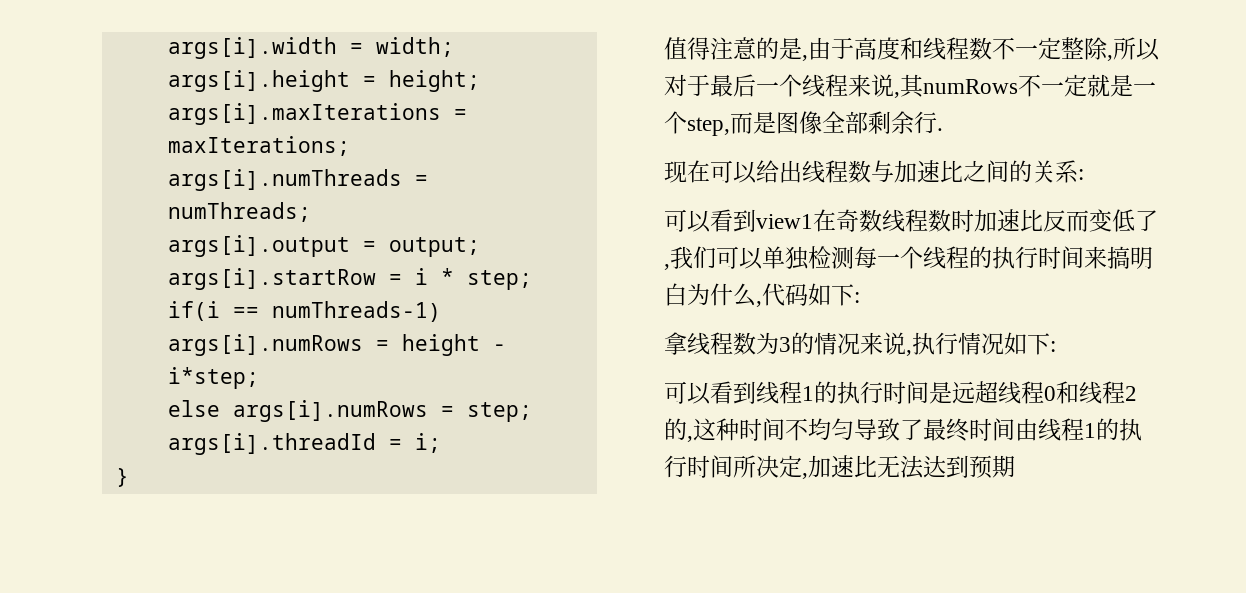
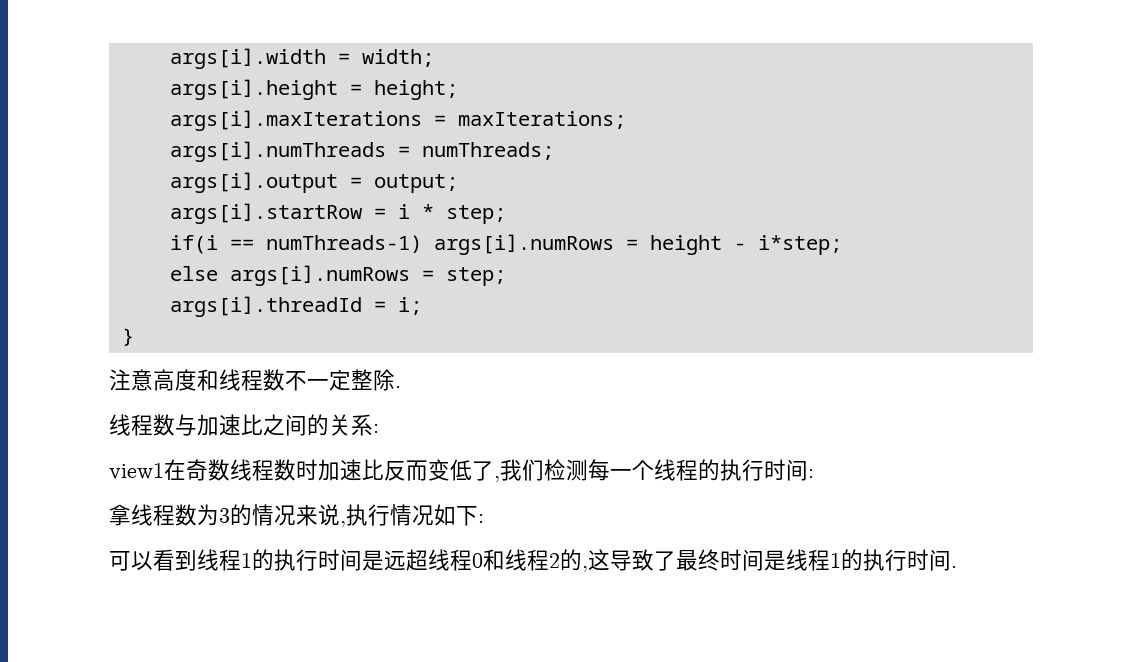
- 值得注意的是,由于高度和线程数不一定整除,所以对于最后一个线程来说,其numRows不一定就是一个step,而是图像全部剩余行.
- 现在可以给出线程数与加速比之间的关系:
+ 注意高度和线程数不一定整除.
+ 线程数与加速比之间的关系:
- 可以看到view1在奇数线程数时加速比反而变低了,我们可以单独检测每一个线程的执行时间来搞明白为什么,代码如下:
+ view1在奇数线程数时加速比反而变低了,我们检测每一个线程的执行时间:
- 可以看到线程1的执行时间是远超线程0和线程2的,这种时间不均匀导致了最终时间由线程1的执行时间所决定,加速比无法达到预期
+ 可以看到线程1的执行时间是远超线程0和线程2的,这导致了最终时间是线程1的执行时间.

